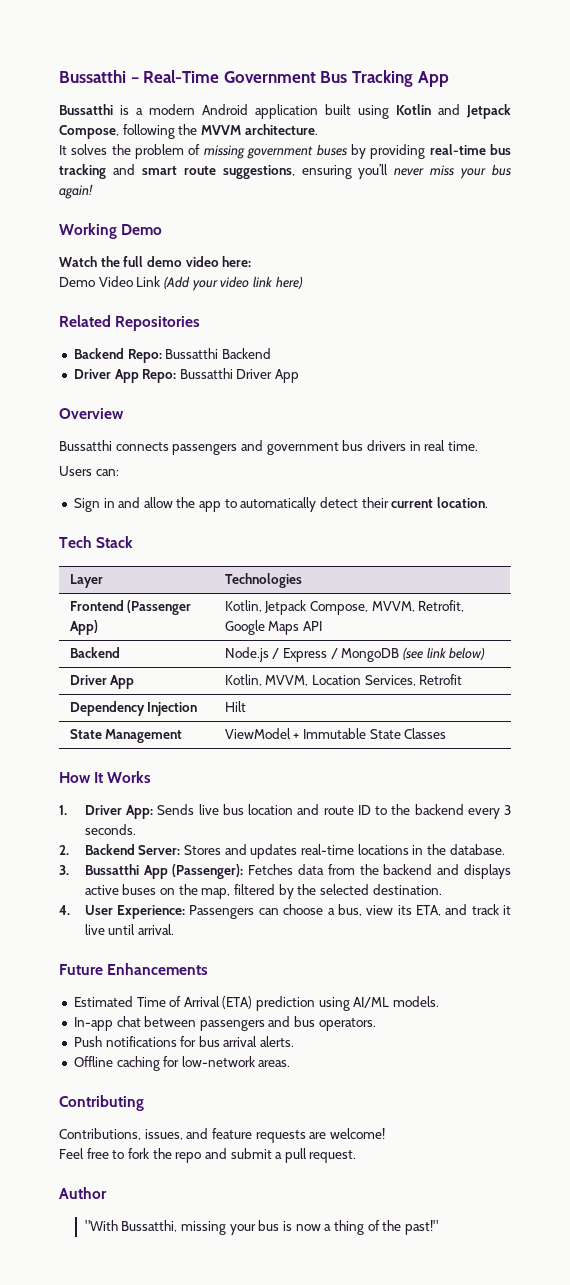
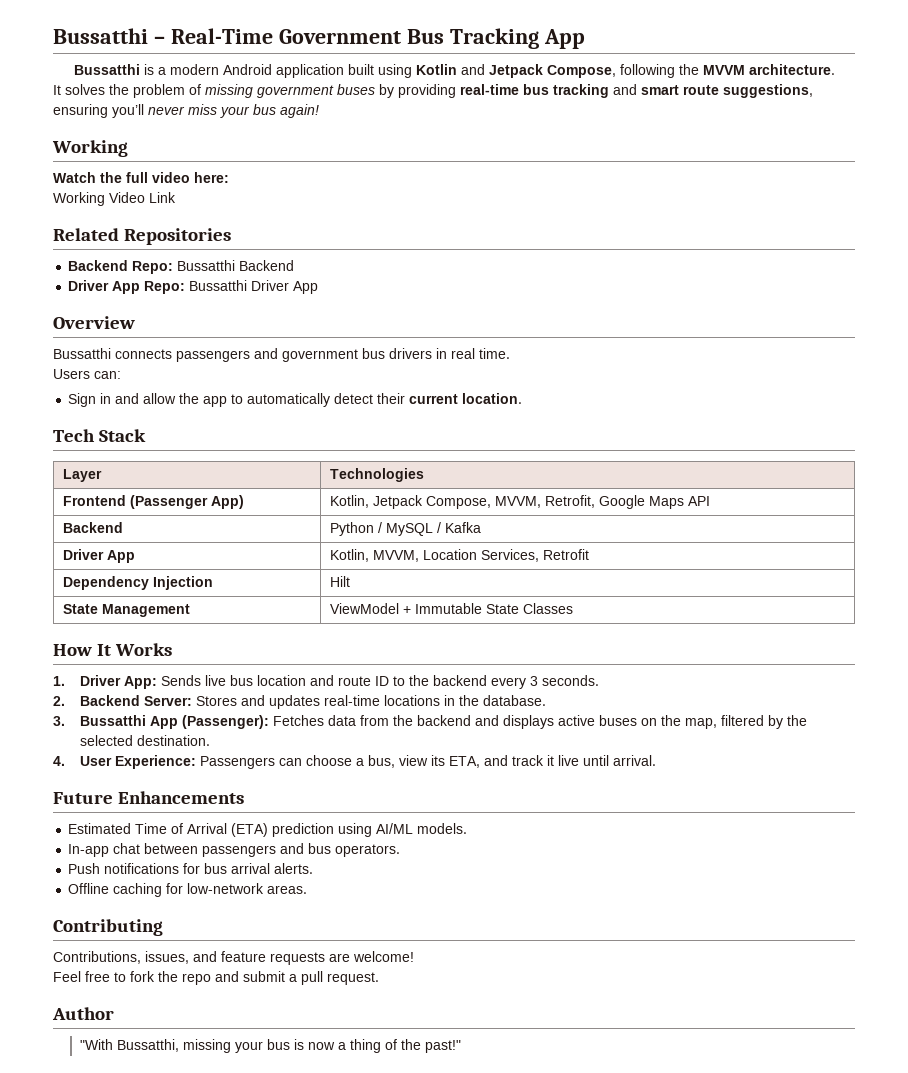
  It solves the problem of missing government buses by providing real-time bus tracking and smart route suggestions, ensuring you’ll never miss your bus again!
- Working Demo
+ Working
- Watch the full demo video here:
+ Watch the full video here:
- Demo Video Link (Add your video link here)
+ Working Video Link
- Backend | Node.js / Express / MongoDB (see link below)
+ Backend | Python / MySQL / Kafka

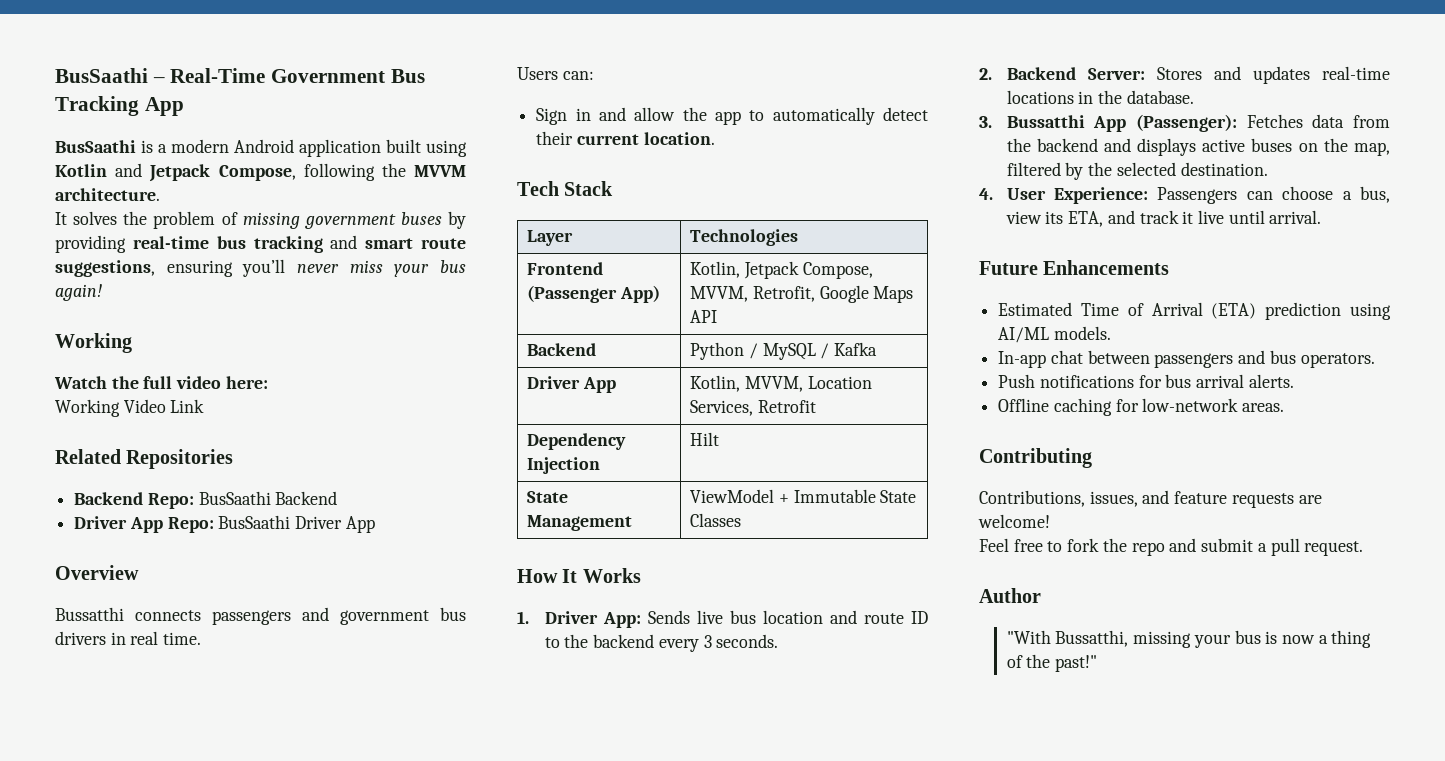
- Bussatthi – Real-Time Government Bus Tracking App
+ BusSaathi – Real-Time Government Bus Tracking App
- Bussatthi is a modern Android application built using Kotlin and Jetpack Compose, following the MVVM architecture.
+ BusSaathi is a modern Android application built using Kotlin and Jetpack Compose, following the MVVM architecture.
- Backend Repo: Bussatthi Backend
+ Backend Repo: BusSaathi Backend
- Driver App Repo: Bussatthi Driver App
+ Driver App Repo: BusSaathi Driver App

